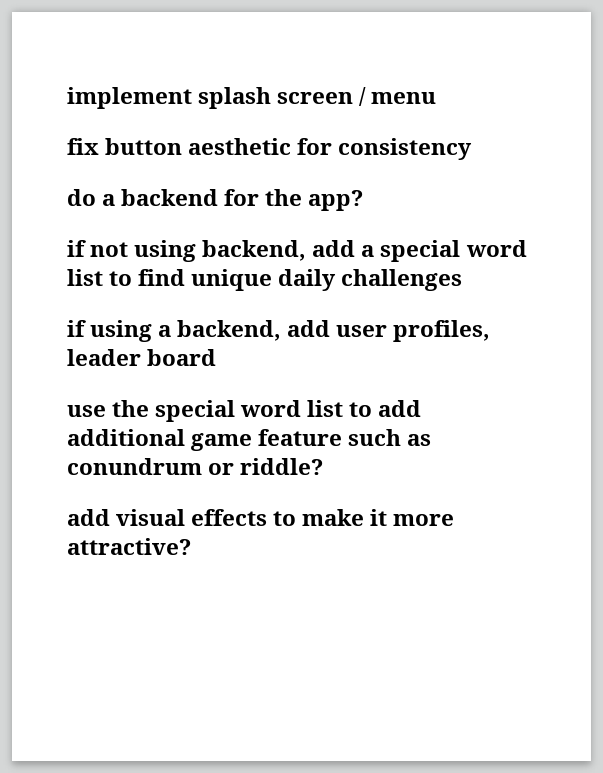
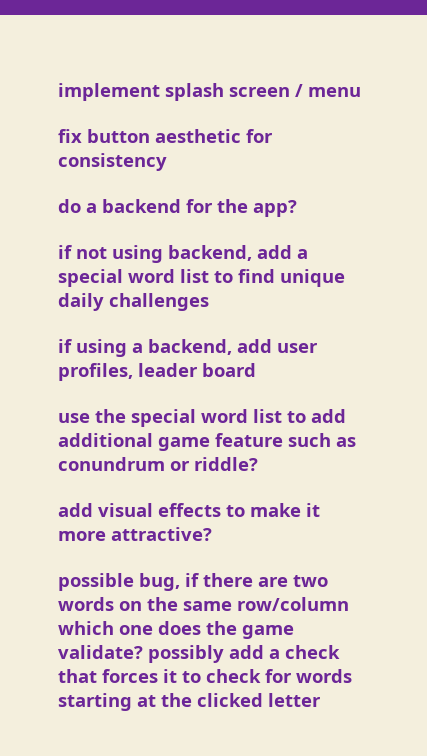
+ possible bug, if there are two words on the same row/column which one does the game validate? possibly add a check that forces it to check for words starting at the clicked letter

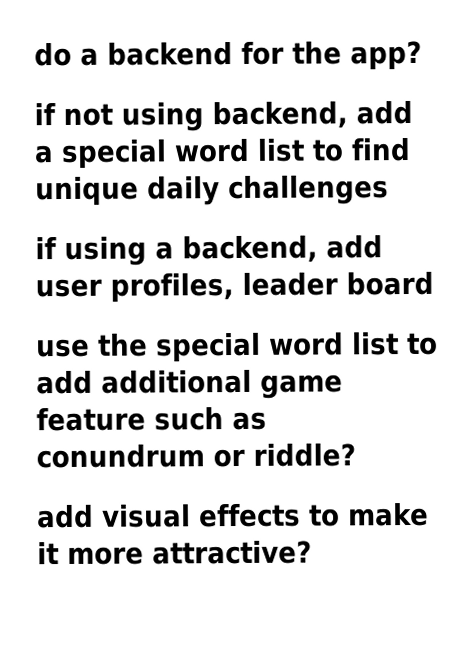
- implement splash screen / menu
- fix button aesthetic for consistency
- possible bug, if there are two words on the same row/column which one does the game validate? possibly add a check that forces it to check for words starting at the clicked letter

